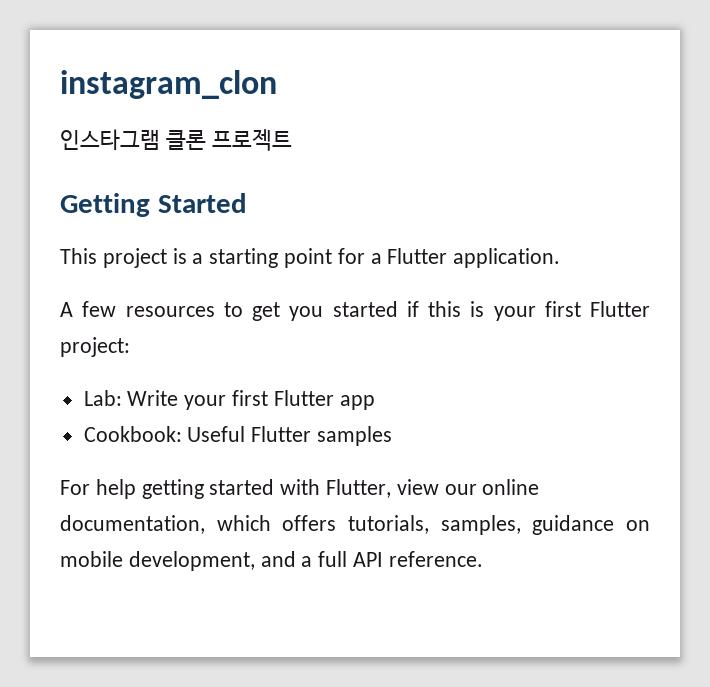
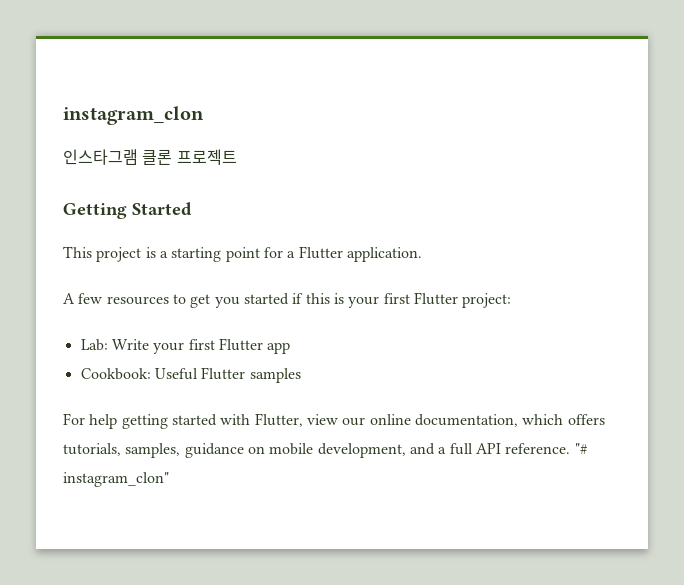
+ "# instagram_clon"

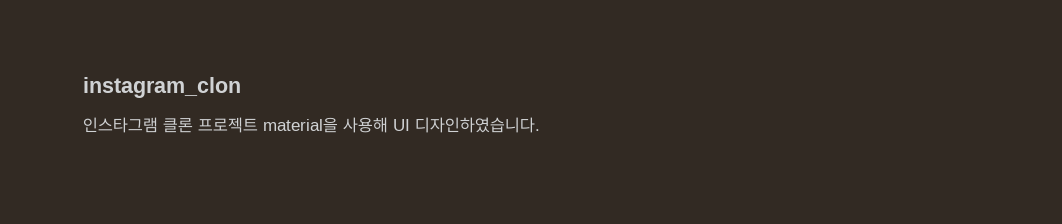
- 인스타그램 클론 프로젝트
- Getting Started
- This project is a starting point for a Flutter application.
- A few resources to get you started if this is your first Flutter project:
- Lab: Write your first Flutter app
- Cookbook: Useful Flutter samples
- For help getting started with Flutter, view our online documentation, which offers tutorials, samples, guidance on mobile development, and a full API reference. "# instagram_clon"
+ 인스타그램 클론 프로젝트 material을 사용해 UI 디자인하였습니다.

